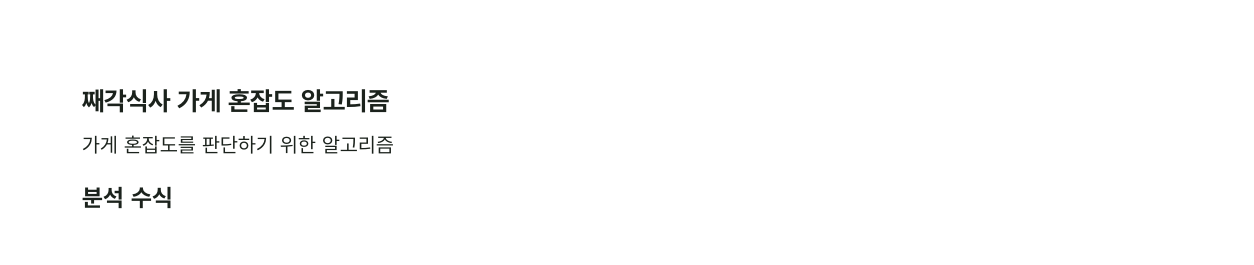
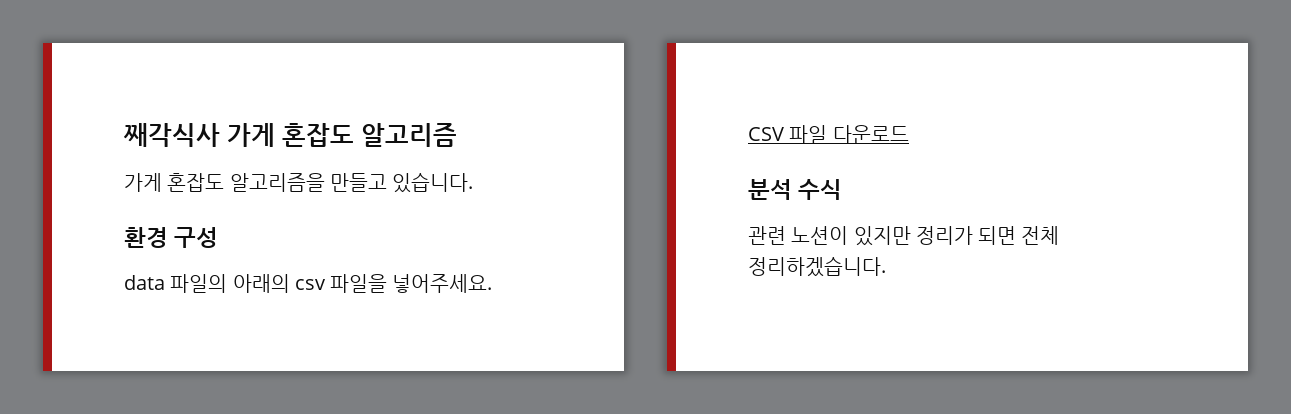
- 가게 혼잡도를 판단하기 위한 알고리즘
+ 가게 혼잡도 알고리즘을 만들고 있습니다.
+ 환경 구성
+ data 파일의 아래의 csv 파일을 넣어주세요.
+ CSV 파일 다운로드
  분석 수식
+ 관련 노션이 있지만 정리가 되면 전체 정리하겠습니다.

